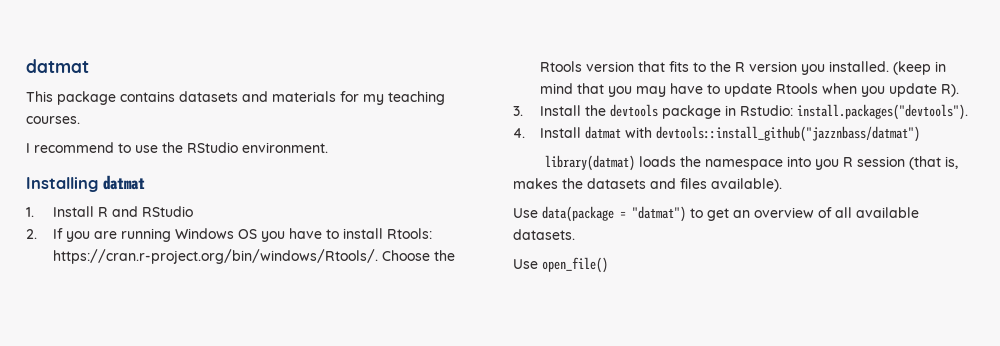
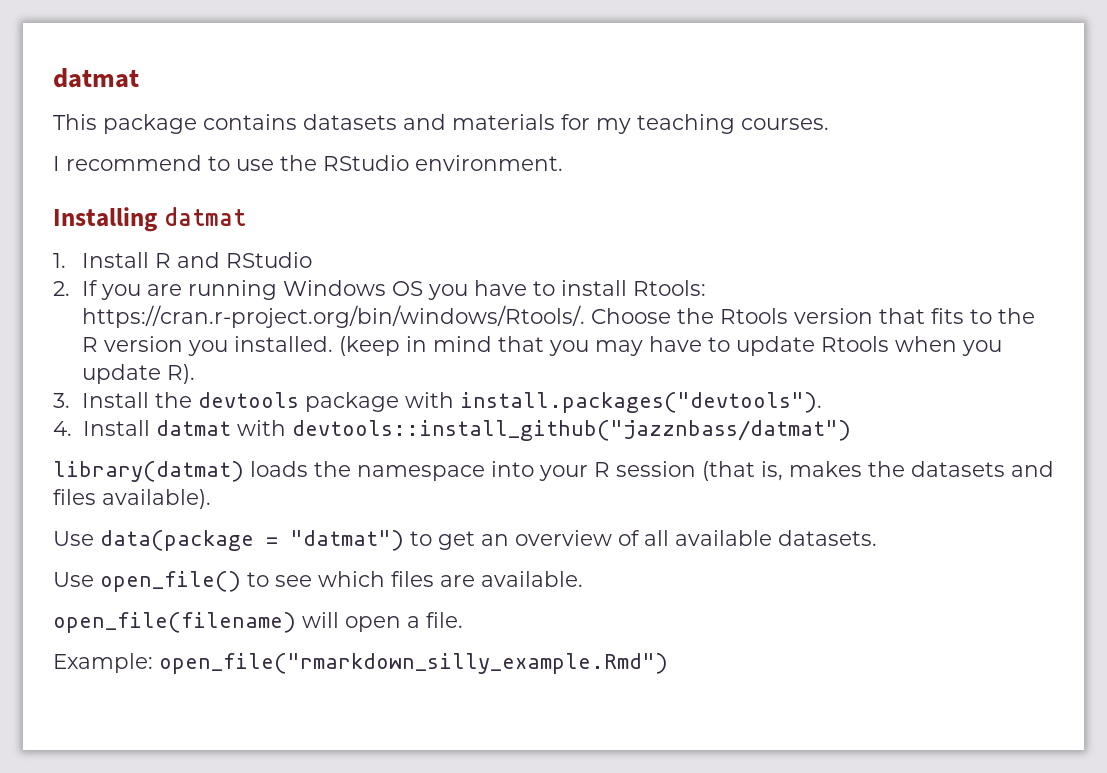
- 3. Install the devtools package in Rstudio: install.packages("devtools").
+ 3. Install the devtools package with install.packages("devtools").
- library(datmat) loads the namespace into you R session (that is, makes the datasets and files available).
+ library(datmat) loads the namespace into your R session (that is, makes the datasets and files available).
- Use open_file()
+ Use open_file() to see which files are available.
+ open_file(filename) will open a file.
+ Example: open_file("rmarkdown_silly_example.Rmd")

